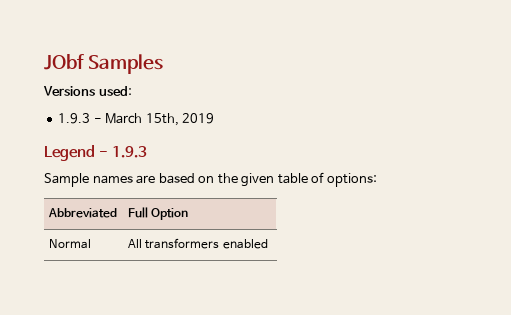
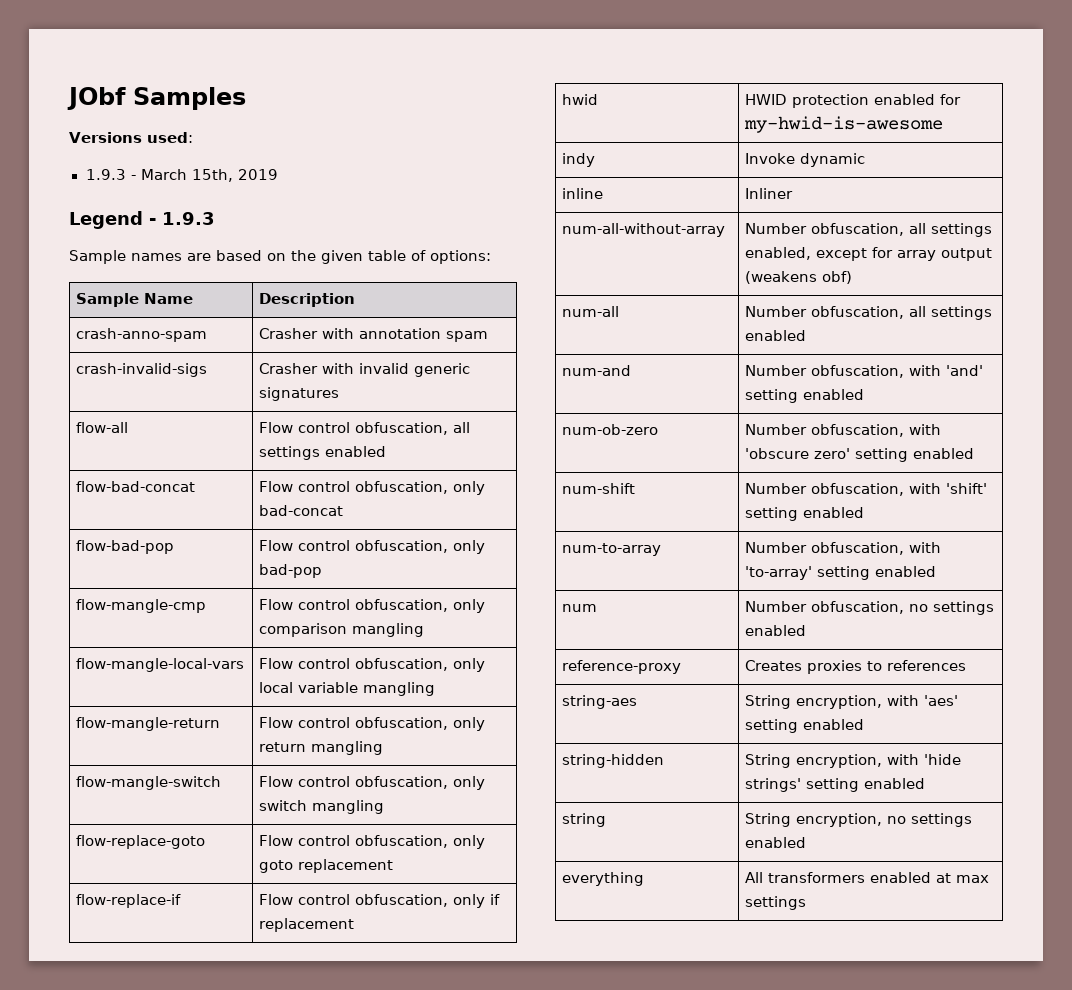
- Abbreviated | Full Option
- Normal | All transformers enabled
+ Sample Name | Description
+ crash-anno-spam | Crasher with annotation spam
+ crash-invalid-sigs | Crasher with invalid generic signatures
+ flow-all | Flow control obfuscation, all settings enabled
+ flow-bad-concat | Flow control obfuscation, only bad-concat
+ flow-bad-pop | Flow control obfuscation, only bad-pop
+ flow-mangle-cmp | Flow control obfuscation, only comparison mangling
+ flow-mangle-local-vars | Flow control obfuscation, only local variable mangling
+ flow-mangle-return | Flow control obfuscation, only return mangling
+ flow-mangle-switch | Flow control obfuscation, only switch mangling
+ flow-replace-goto | Flow control obfuscation, only goto replacement
+ flow-replace-if | Flow control obfuscation, only if replacement
+ hwid | HWID protection enabled for my-hwid-is-awesome
+ indy | Invoke dynamic
+ inline | Inliner
+ num-all-without-array | Number obfuscation, all settings enabled, except for array output (weakens obf)
+ num-all | Number obfuscation, all settings enabled
+ num-and | Number obfuscation, with 'and' setting enabled
+ num-ob-zero | Number obfuscation, with 'obscure zero' setting enabled
+ num-shift | Number obfuscation, with 'shift' setting enabled
+ num-to-array | Number obfuscation, with 'to-array' setting enabled
+ num | Number obfuscation, no settings enabled
+ reference-proxy | Creates proxies to references
+ string-aes | String encryption, with 'aes' setting enabled
+ string-hidden | String encryption, with 'hide strings' setting enabled
+ string | String encryption, no settings enabled
+ everything | All transformers enabled at max settings

